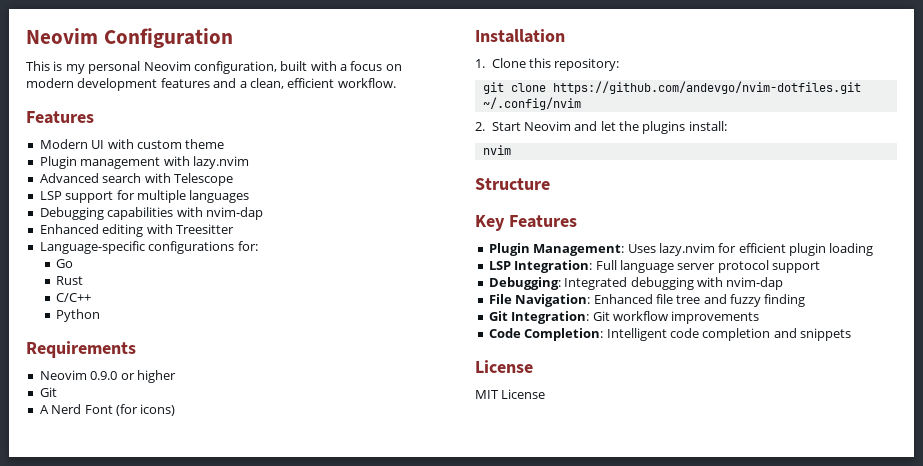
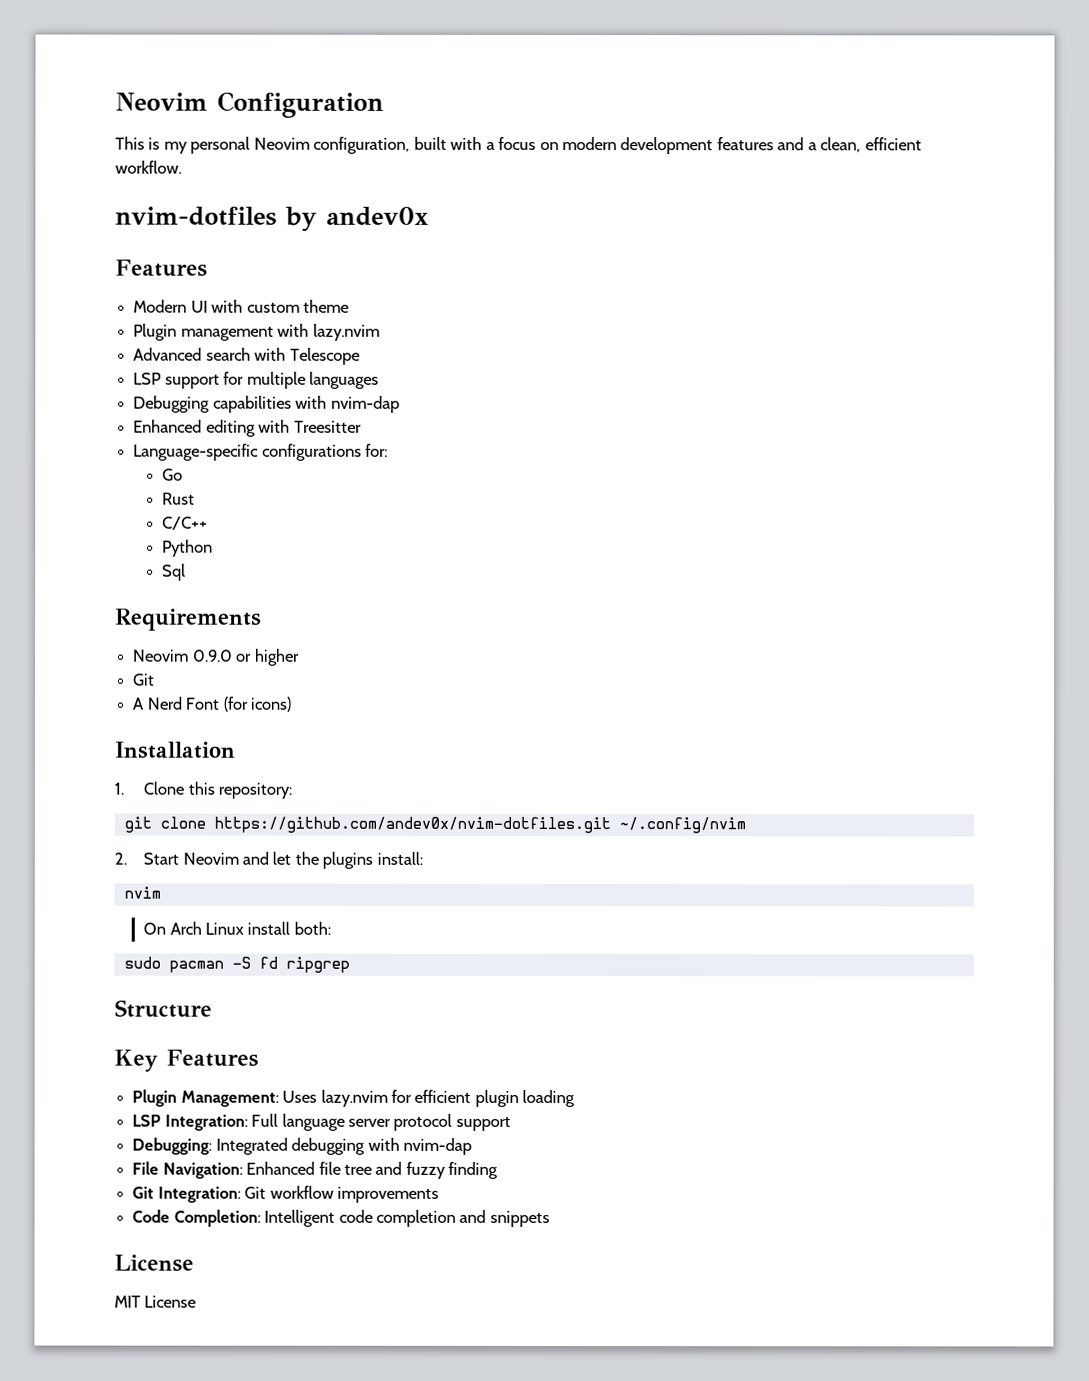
+ nvim-dotfiles by andev0x
+ Sql
- git clone https://github.com/andevgo/nvim-dotfiles.git ~/.config/nvim
+ git clone https://github.com/andev0x/nvim-dotfiles.git ~/.config/nvim
+ On Arch Linux install both:
+ sudo pacman -S fd ripgrep

